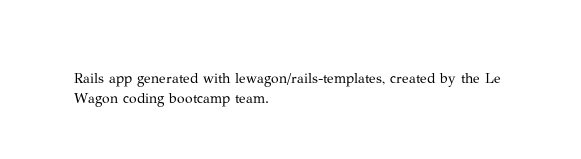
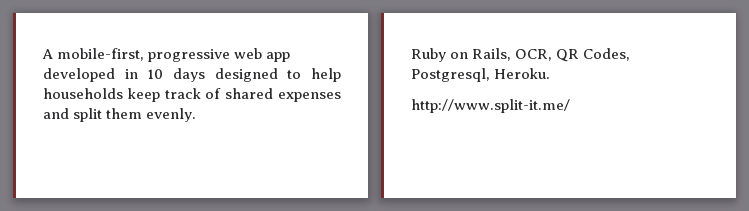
- Rails app generated with lewagon/rails-templates, created by the Le Wagon coding bootcamp team.
+ A mobile-first, progressive web app developed in 10 days designed to help households keep track of shared expenses and split them evenly.
+ Ruby on Rails, OCR, QR Codes, Postgresql, Heroku.
+ http://www.split-it.me/

